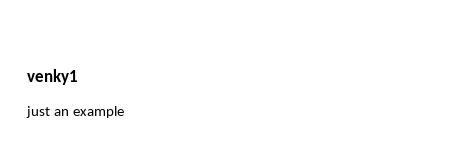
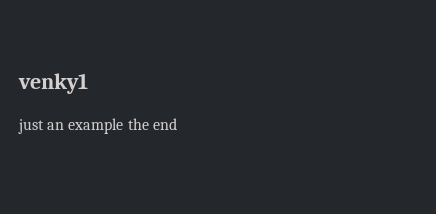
- just an example
+ just an example the end

